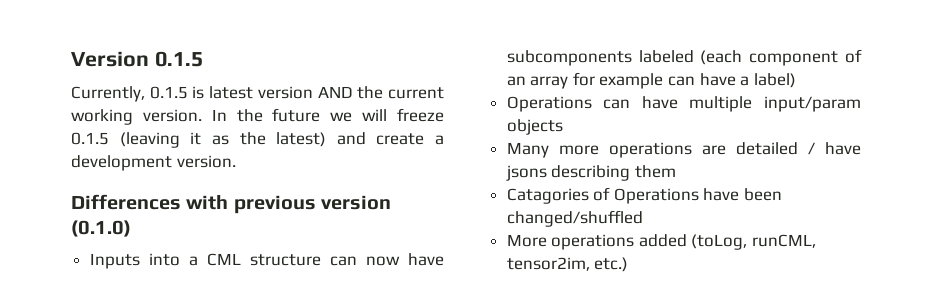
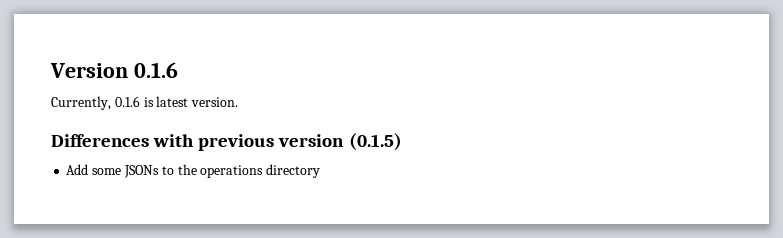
- Version 0.1.5
+ Version 0.1.6
- Currently, 0.1.5 is latest version AND the current working version. In the future we will freeze 0.1.5 (leaving it as the latest) and create a development version.
+ Currently, 0.1.6 is latest version.
- Differences with previous version (0.1.0)
- Inputs into a CML structure can now have subcomponents labeled (each component of an array for example can have a label)
- Operations can have multiple input/param objects
- Many more operations are detailed / have jsons describing them
- Catagories of Operations have been changed/shuffled
- More operations added (toLog, runCML, tensor2im, etc.)
+ Differences with previous version (0.1.5)
+ Add some JSONs to the operations directory

